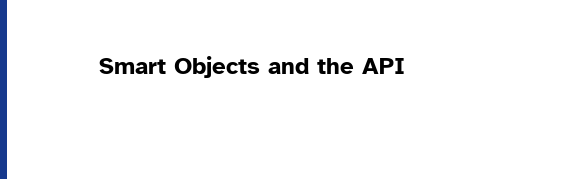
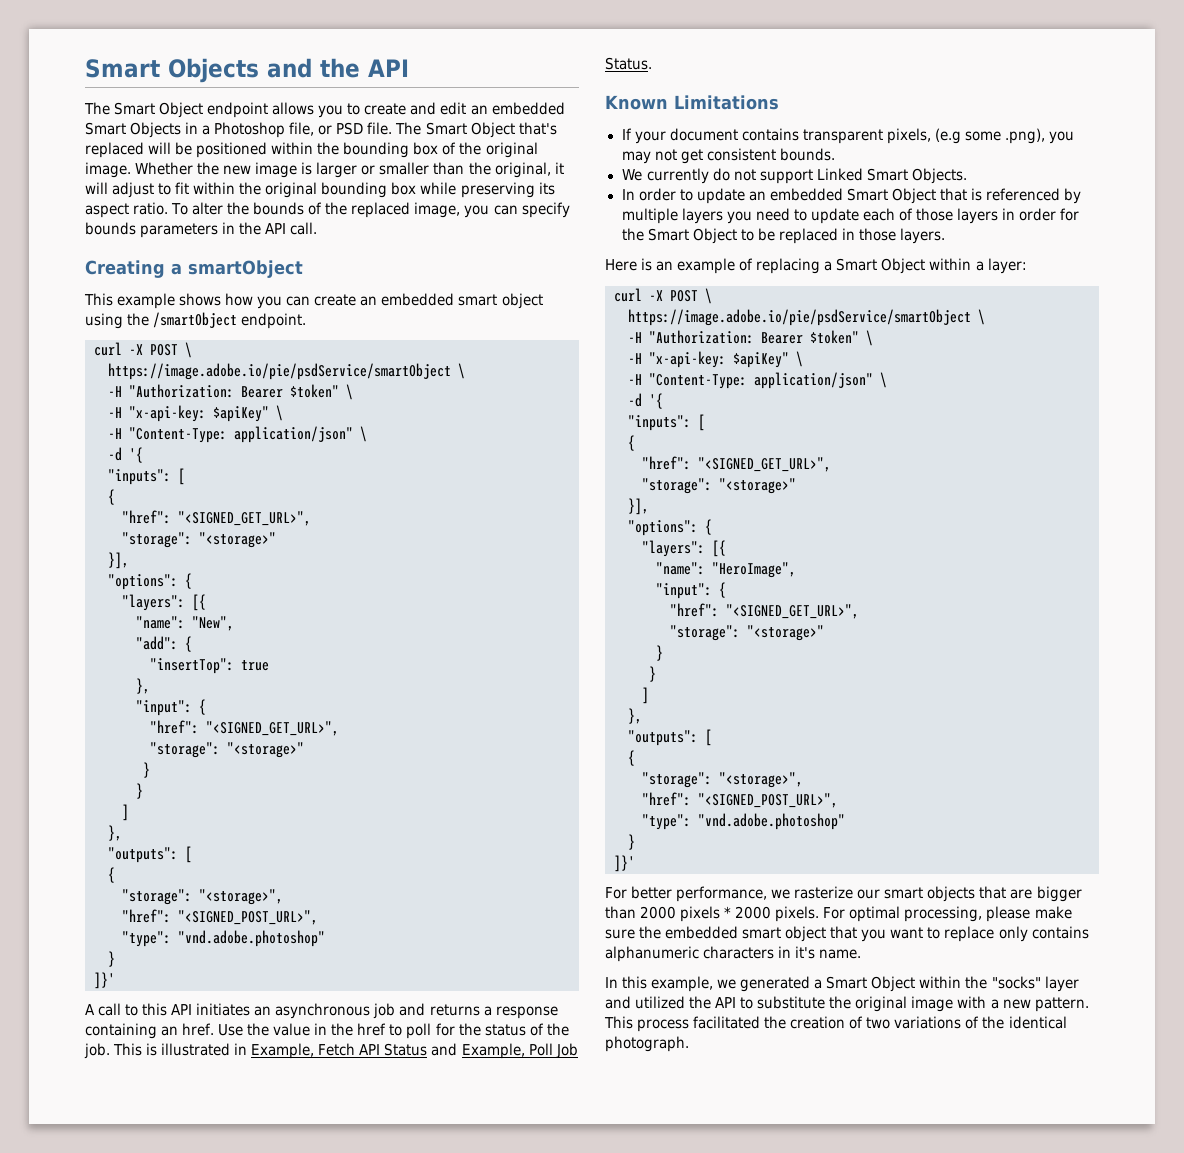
+ The Smart Object endpoint allows you to create and edit an embedded Smart Objects in a Photoshop file, or PSD file. The Smart Object that's replaced will be positioned within the bounding box of the original image. Whether the new image is larger or smaller than the original, it will adjust to fit within the original bounding box while preserving its aspect ratio. To alter the bounds of the replaced image, you can specify bounds parameters in the API call.
+ Creating a smartObject
+ This example shows how you can create an embedded smart object using the /smartObject endpoint.
+ curl -X POST \
+ https://image.adobe.io/pie/psdService/smartObject \
+ -H "Authorization: Bearer $token" \
+ -H "x-api-key: $apiKey" \
+ -H "Content-Type: application/json" \
+ -d '{
+ "inputs": [
+ {
+ "href": "<SIGNED_GET_URL>",
+ "storage": "<storage>"
+ }],
+ "options": {
+ "layers": [{
+ "name": "New",
+ "add": {
+ "insertTop": true
+ },
+ "input": {
+ "href": "<SIGNED_GET_URL>",
+ "storage": "<storage>"
+ }
+ }
+ ]
+ },
+ "outputs": [
+ {
+ "storage": "<storage>",
+ "href": "<SIGNED_POST_URL>",
+ "type": "vnd.adobe.photoshop"
+ }
+ ]}'
+ A call to this API initiates an asynchronous job and returns a response containing an href. Use the value in the href to poll for the status of the job. This is illustrated in Example, Fetch API Status and Example, Poll Job Status.
+ Known Limitations
+ If your document contains transparent pixels, (e.g some .png), you may not get consistent bounds.
+ We currently do not support Linked Smart Objects.
+ In order to update an embedded Smart Object that is referenced by multiple layers you need to update each of those layers in order for the Smart Object to be replaced in those layers.
+ Here is an example of replacing a Smart Object within a layer:
+ curl -X POST \
+ https://image.adobe.io/pie/psdService/smartObject \
+ -H "Authorization: Bearer $token" \
+ -H "x-api-key: $apiKey" \
+ -H "Content-Type: application/json" \
+ -d '{
+ "inputs": [
+ {
+ "href": "<SIGNED_GET_URL>",
+ "storage": "<storage>"
+ }],
+ "options": {
+ "layers": [{
+ "name": "HeroImage",
+ "input": {
+ "href": "<SIGNED_GET_URL>",
+ "storage": "<storage>"
+ }
+ }
+ ]
+ },
+ "outputs": [
+ {
+ "storage": "<storage>",
+ "href": "<SIGNED_POST_URL>",
+ "type": "vnd.adobe.photoshop"
+ }
+ ]}'
+ For better performance, we rasterize our smart objects that are bigger than 2000 pixels * 2000 pixels. For optimal processing, please make sure the embedded smart object that you want to replace only contains alphanumeric characters in it's name.
+ In this example, we generated a Smart Object within the "socks" layer and utilized the API to substitute the original image with a new pattern. This process facilitated the creation of two variations of the identical photograph.

